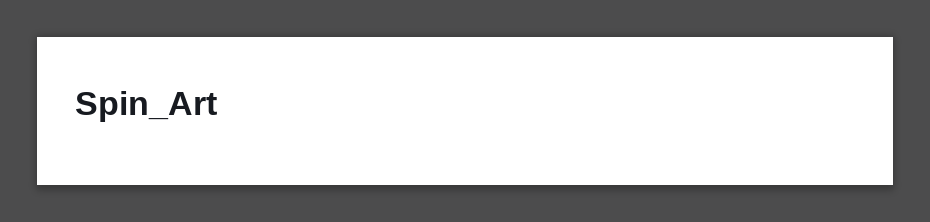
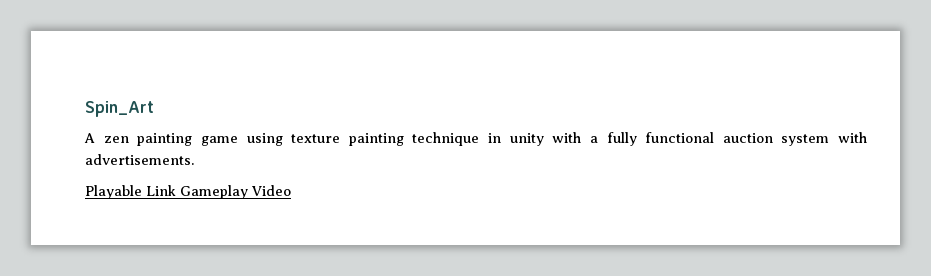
+ A zen painting game using texture painting technique in unity with a fully functional auction system with advertisements.
+ Playable Link Gameplay Video

